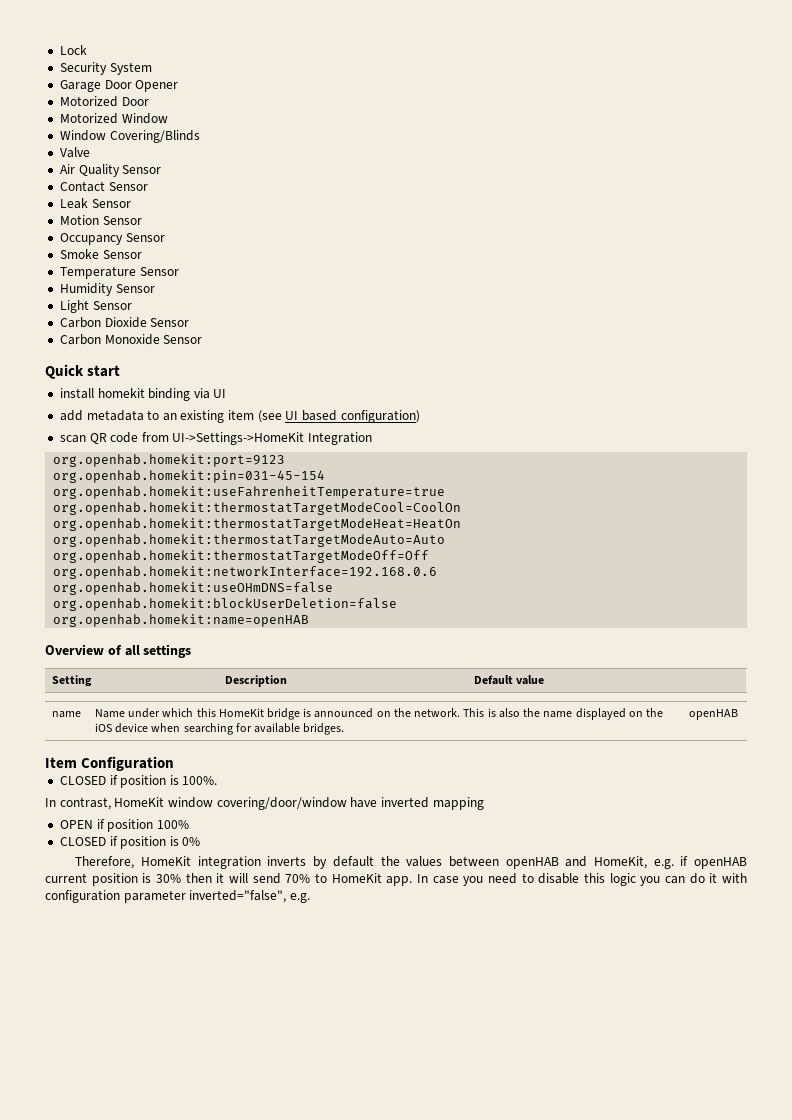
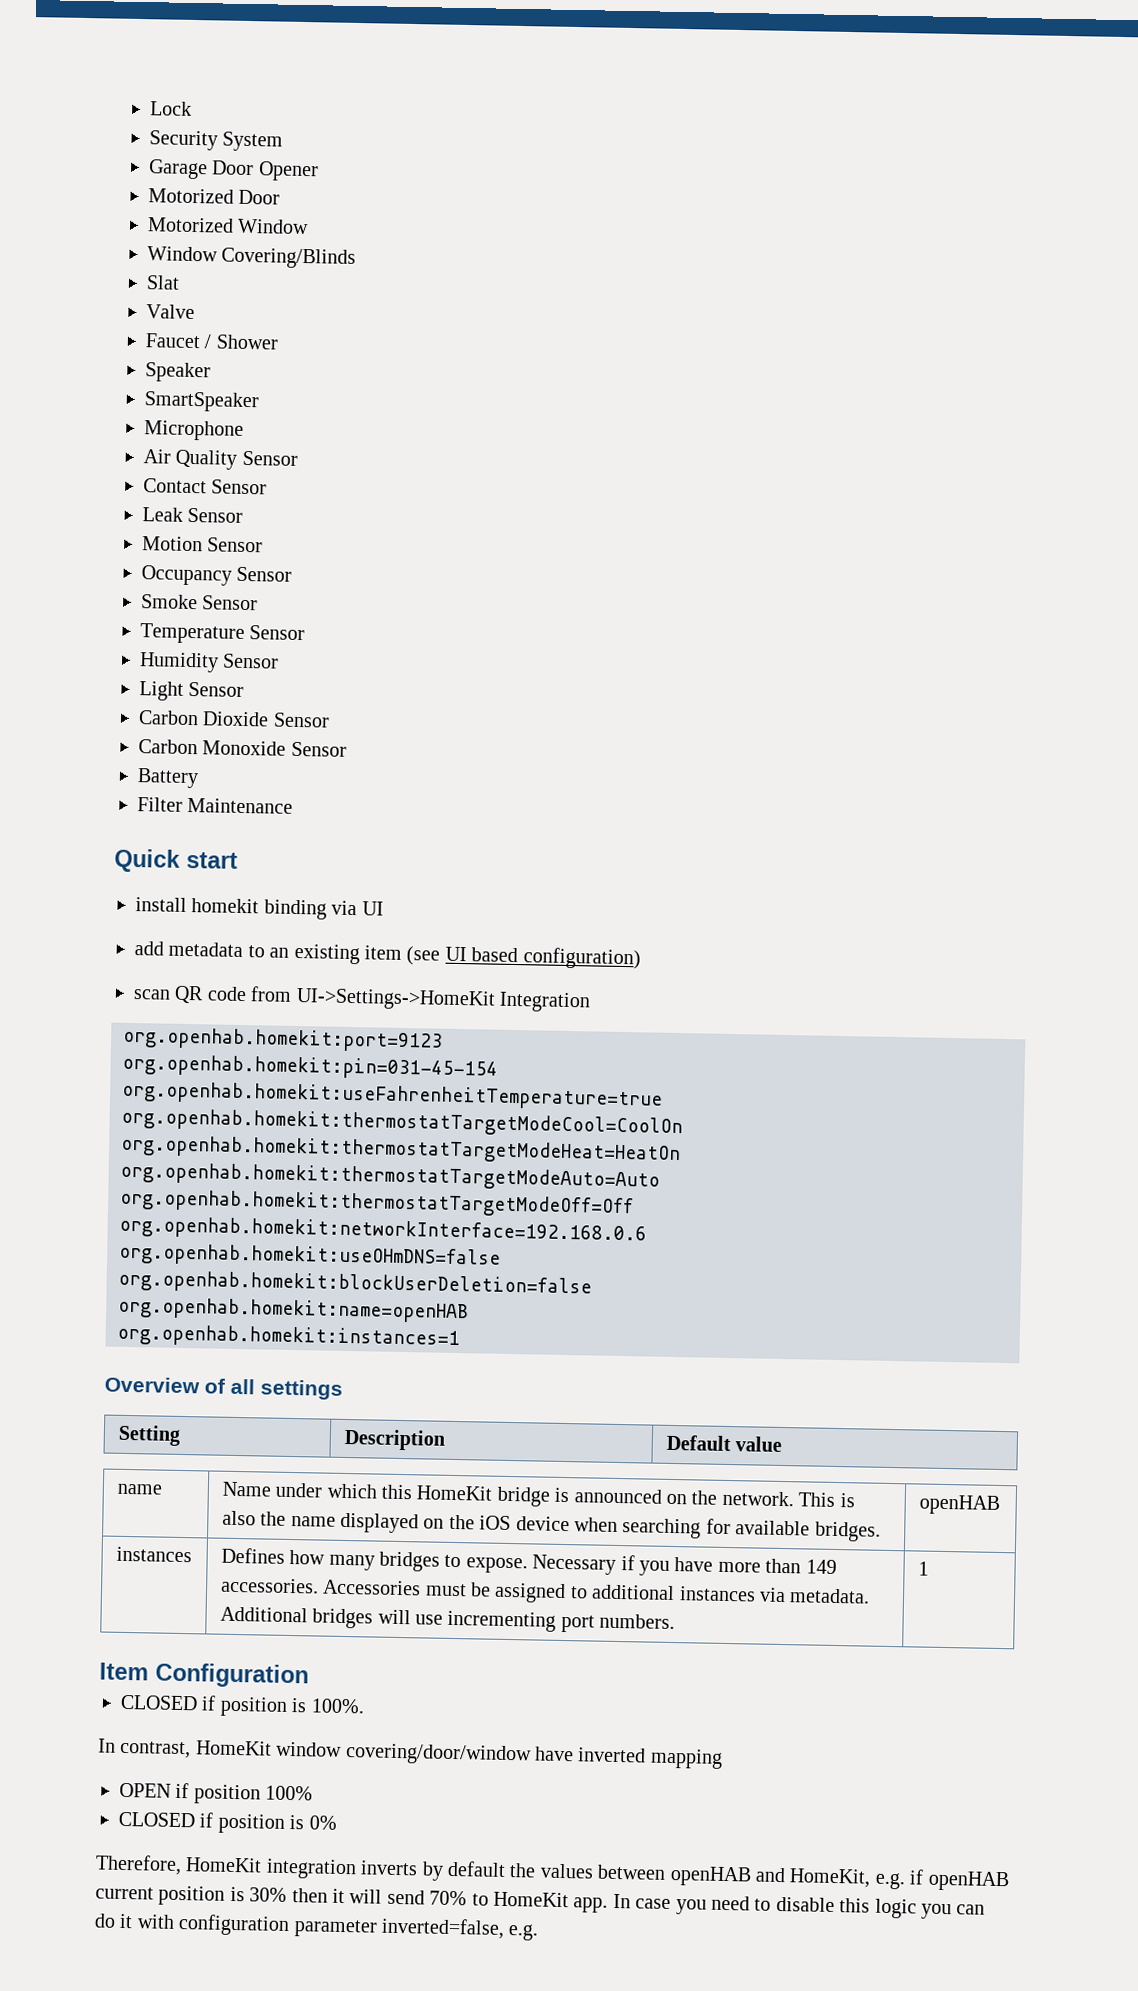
+ Slat
+ Faucet / Shower
+ Speaker
+ SmartSpeaker
+ Microphone
+ Battery
+ Filter Maintenance
+ org.openhab.homekit:instances=1
+ instances | Defines how many bridges to expose. Necessary if you have more than 149 accessories. Accessories must be assigned to additional instances via metadata. Additional bridges will use incrementing port numbers. | 1
- In case you need to disable this logic you can do it with configuration parameter inverted="false", e.g.
+ In case you need to disable this logic you can do it with configuration parameter inverted=false, e.g.

